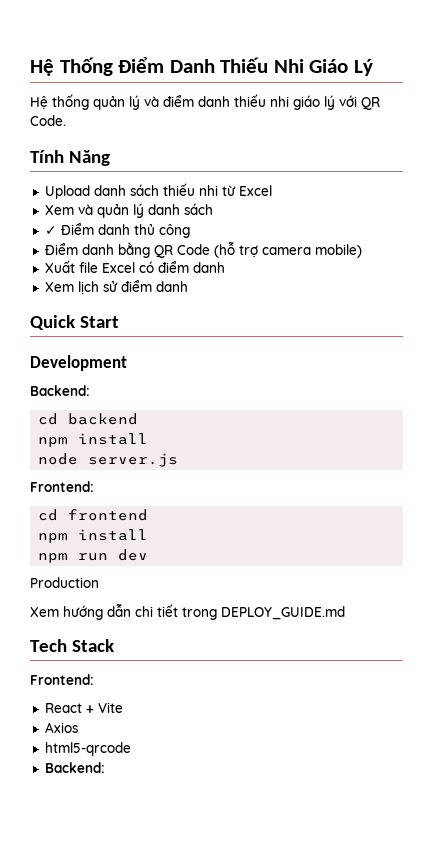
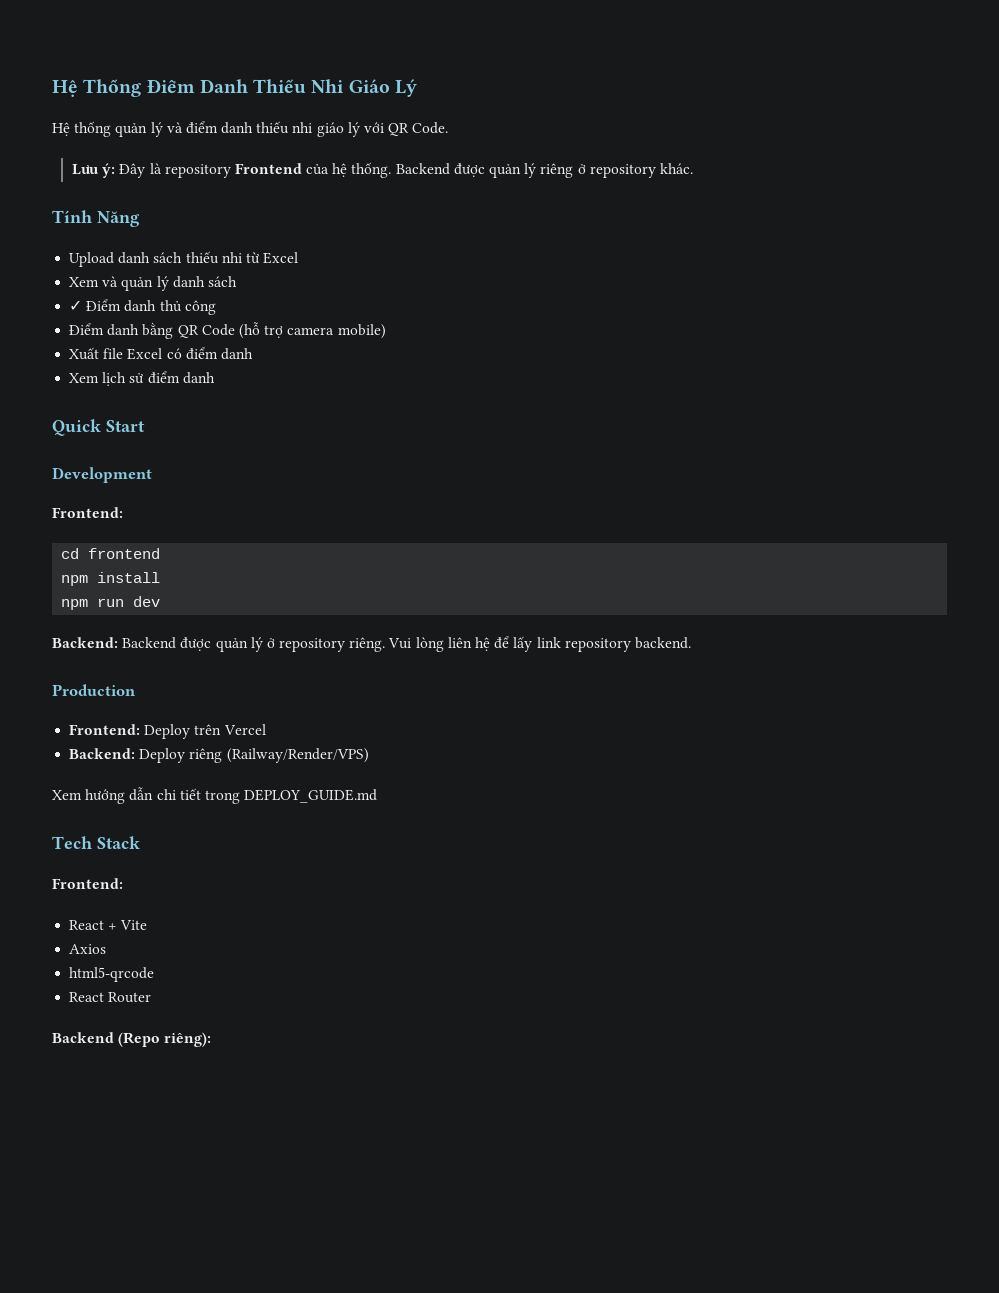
+ Lưu ý: Đây là repository Frontend của hệ thống. Backend được quản lý riêng ở repository khác.
  Development
- Backend:
- cd backend
- npm install
- node server.js
+ Backend: Backend được quản lý ở repository riêng. Vui lòng liên hệ để lấy link repository backend.
  Production
+ Frontend: Deploy trên Vercel
+ Backend: Deploy riêng (Railway/Render/VPS)
  html5-qrcode
- Backend:
+ React Router
+ Backend (Repo riêng):

